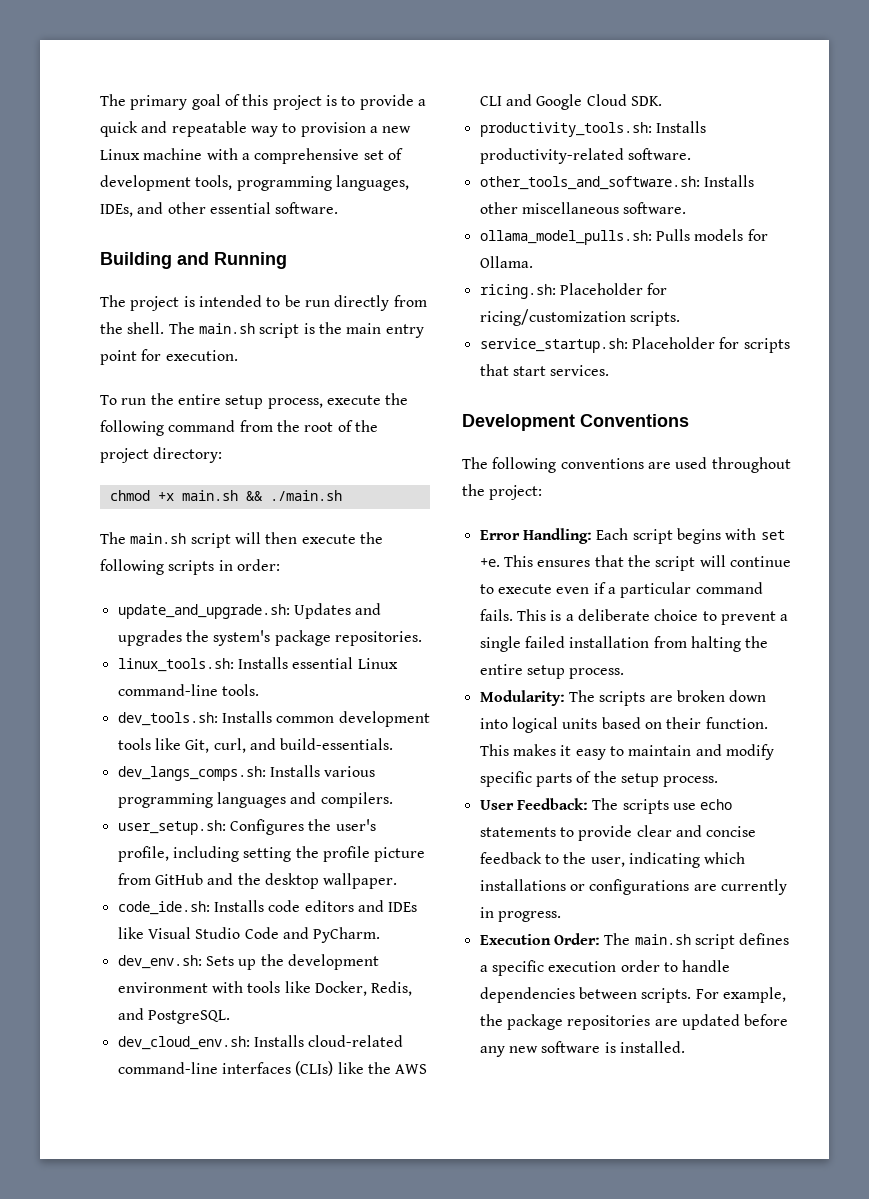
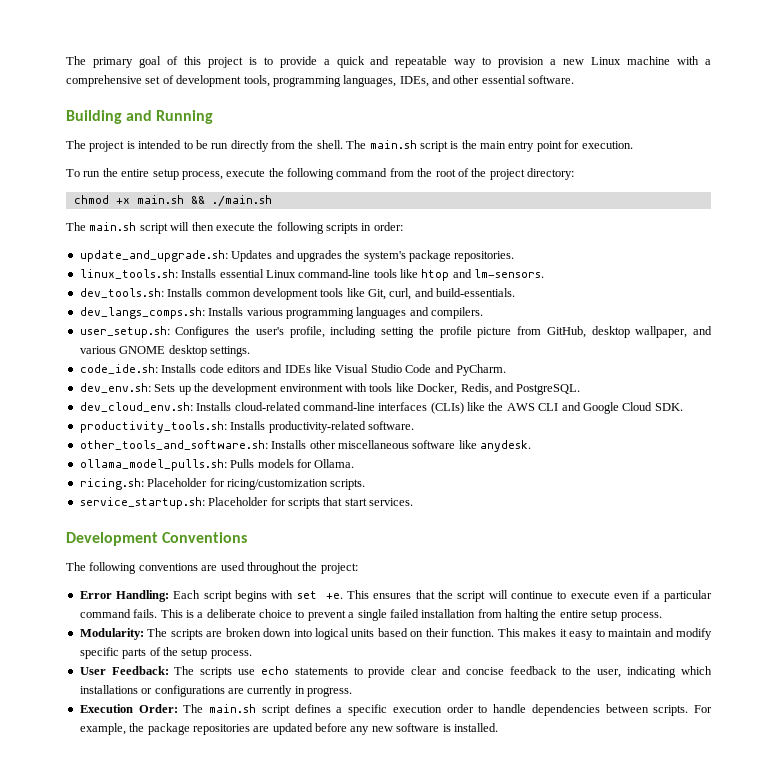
- linux_tools.sh: Installs essential Linux command-line tools.
+ linux_tools.sh: Installs essential Linux command-line tools like htop and lm-sensors.
- user_setup.sh: Configures the user's profile, including setting the profile picture from GitHub and the desktop wallpaper.
+ user_setup.sh: Configures the user's profile, including setting the profile picture from GitHub, desktop wallpaper, and various GNOME desktop settings.
- other_tools_and_software.sh: Installs other miscellaneous software.
+ other_tools_and_software.sh: Installs other miscellaneous software like anydesk.

